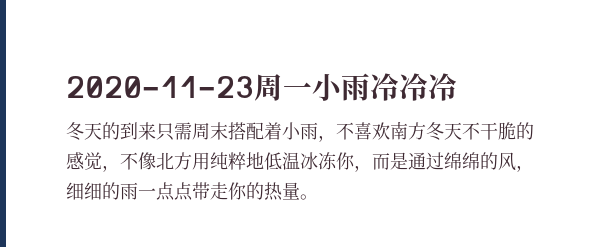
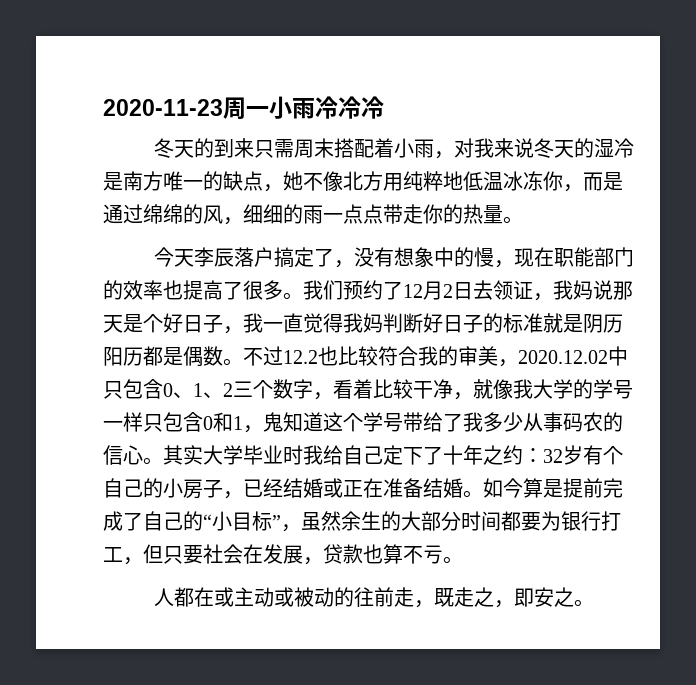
- 冬天的到来只需周末搭配着小雨，不喜欢南方冬天不干脆的感觉，不像北方用纯粹地低温冰冻你，而是通过绵绵的风，细细的雨一点点带走你的热量。
+ 冬天的到来只需周末搭配着小雨，对我来说冬天的湿冷是南方唯一的缺点，她不像北方用纯粹地低温冰冻你，而是通过绵绵的风，细细的雨一点点带走你的热量。
+ 今天李辰落户搞定了，没有想象中的慢，现在职能部门的效率也提高了很多。我们预约了12月2日去领证，我妈说那天是个好日子，我一直觉得我妈判断好日子的标准就是阴历阳历都是偶数。不过12.2也比较符合我的审美，2020.12.02中只包含0、1、2三个数字，看着比较干净，就像我大学的学号一样只包含0和1，鬼知道这个学号带给了我多少从事码农的信心。其实大学毕业时我给自己定下了十年之约：32岁有个自己的小房子，已经结婚或正在准备结婚。如今算是提前完成了自己的“小目标”，虽然余生的大部分时间都要为银行打工，但只要社会在发展，贷款也算不亏。
+ 人都在或主动或被动的往前走，既走之，即安之。

